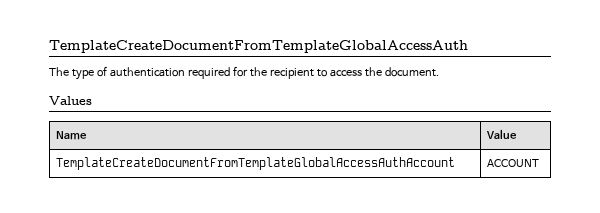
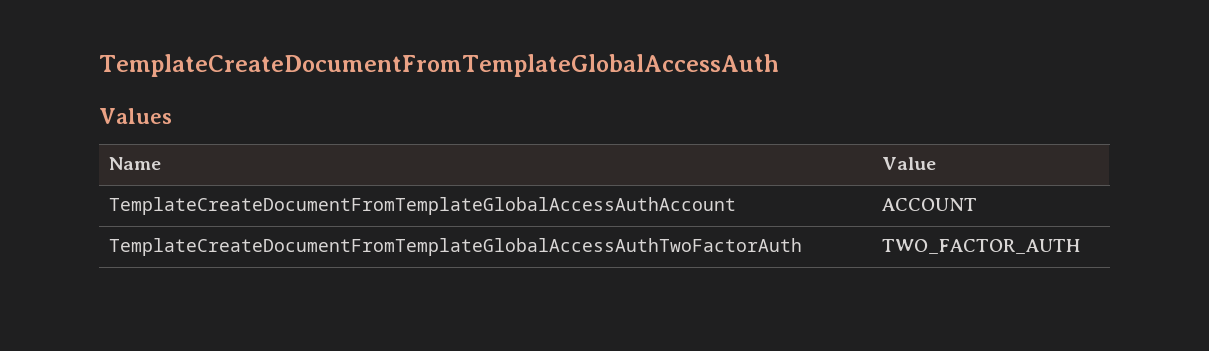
- The type of authentication required for the recipient to access the document.
+ TemplateCreateDocumentFromTemplateGlobalAccessAuthTwoFactorAuth | TWO_FACTOR_AUTH

